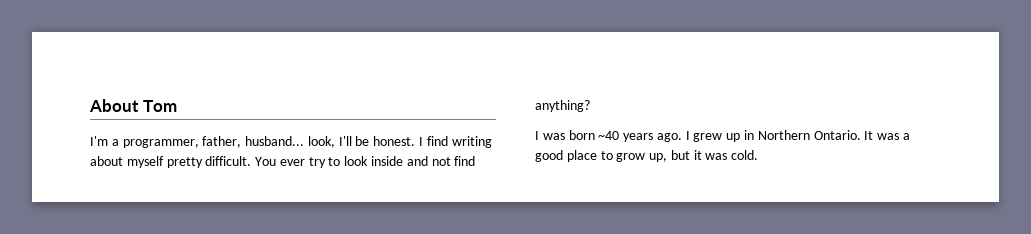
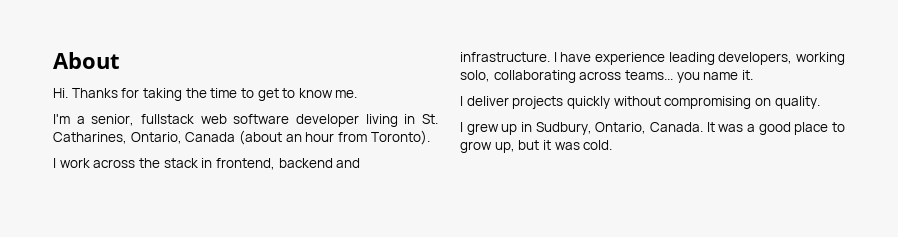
- About Tom
- I'm a programmer, father, husband... look, I'll be honest. I find writing about myself pretty difficult. You ever try to look inside and not find anything?
- I was born ~40 years ago. I grew up in Northern Ontario.
+ About
+ Hi. Thanks for taking the time to get to know me.
+ I'm a senior, fullstack web software developer living in St. Catharines, Ontario, Canada (about an hour from Toronto).
+ I work across the stack in frontend, backend and infrastructure. I have experience leading developers, working solo, collaborating across teams... you name it.
+ I deliver projects quickly without compromising on quality.
+ I grew up in Sudbury, Ontario, Canada.

